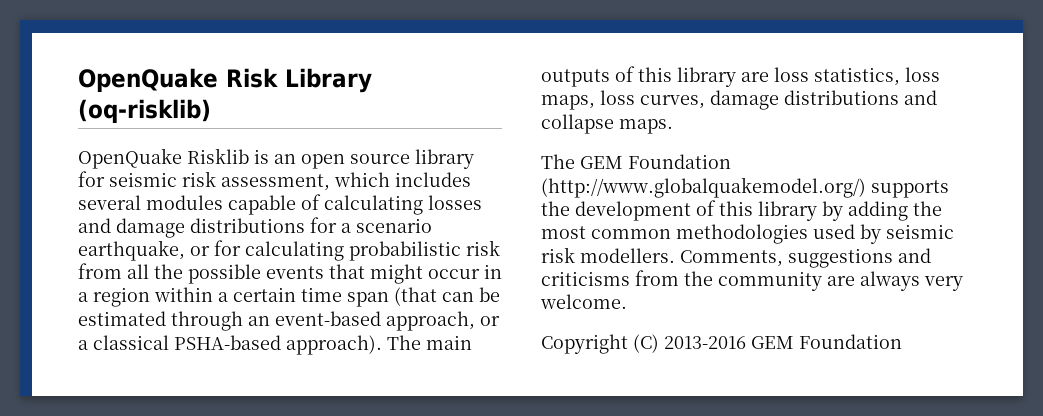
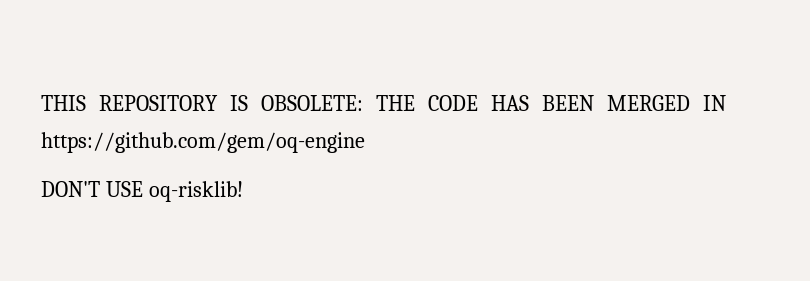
- OpenQuake Risk Library (oq-risklib)
- OpenQuake Risklib is an open source library for seismic risk assessment, which includes several modules capable of calculating losses and damage distributions for a scenario earthquake, or for calculating probabilistic risk from all the possible events that might occur in a region within a certain time span (that can be estimated through an event-based approach, or a classical PSHA-based approach). The main outputs of this library are loss statistics, loss maps, loss curves, damage distributions and collapse maps.
- The GEM Foundation (http://www.globalquakemodel.org/) supports the development of this library by adding the most common methodologies used by seismic risk modellers. Comments, suggestions and criticisms from the community are always very welcome.
- Copyright (C) 2013-2016 GEM Foundation
+ THIS REPOSITORY IS OBSOLETE: THE CODE HAS BEEN MERGED IN https://github.com/gem/oq-engine
+ DON'T USE oq-risklib!

